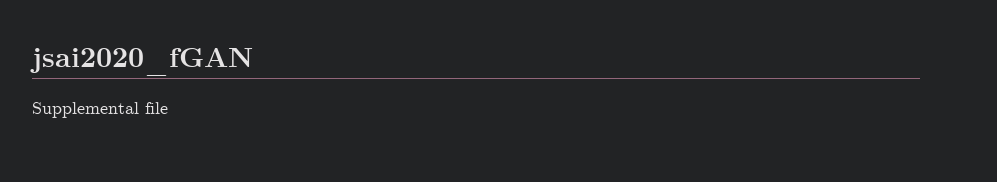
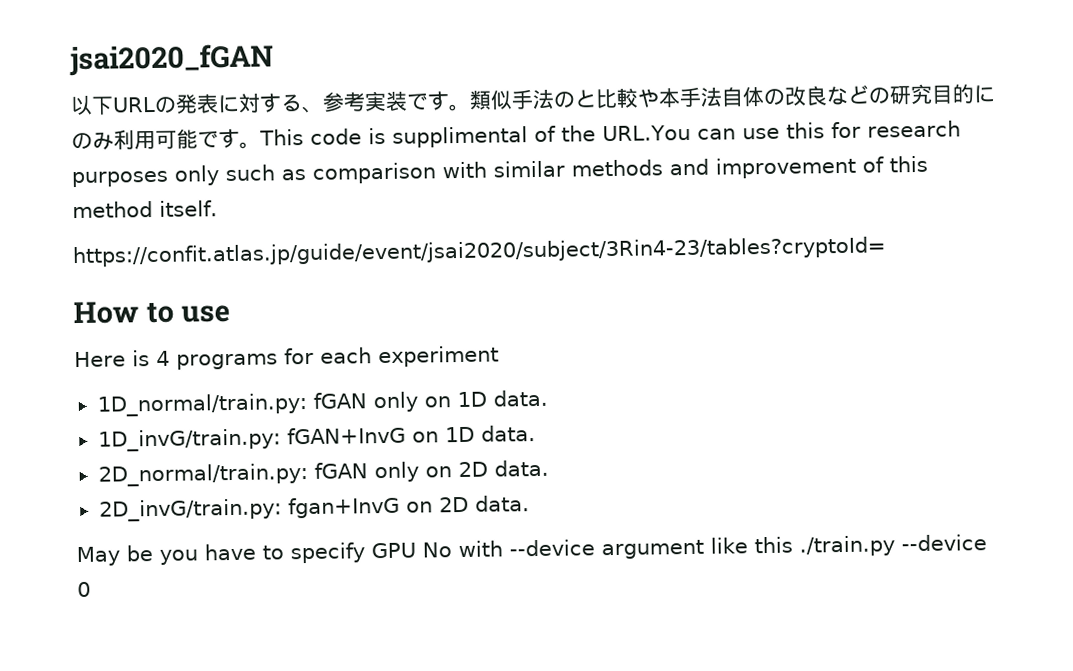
- Supplemental file
+ 以下URLの発表に対する、参考実装です。類似手法のと比較や本手法自体の改良などの研究目的にのみ利用可能です。This code is supplimental of the URL.You can use this for research purposes only such as comparison with similar methods and improvement of this method itself.
+ https://confit.atlas.jp/guide/event/jsai2020/subject/3Rin4-23/tables?cryptoId=
+ How to use
+ Here is 4 programs for each experiment
+ 1D_normal/train.py: fGAN only on 1D data.
+ 1D_invG/train.py: fGAN+InvG on 1D data.
+ 2D_normal/train.py: fGAN only on 2D data.
+ 2D_invG/train.py: fgan+InvG on 2D data.
+ May be you have to specify GPU No with --device argument like this ./train.py --device 0

